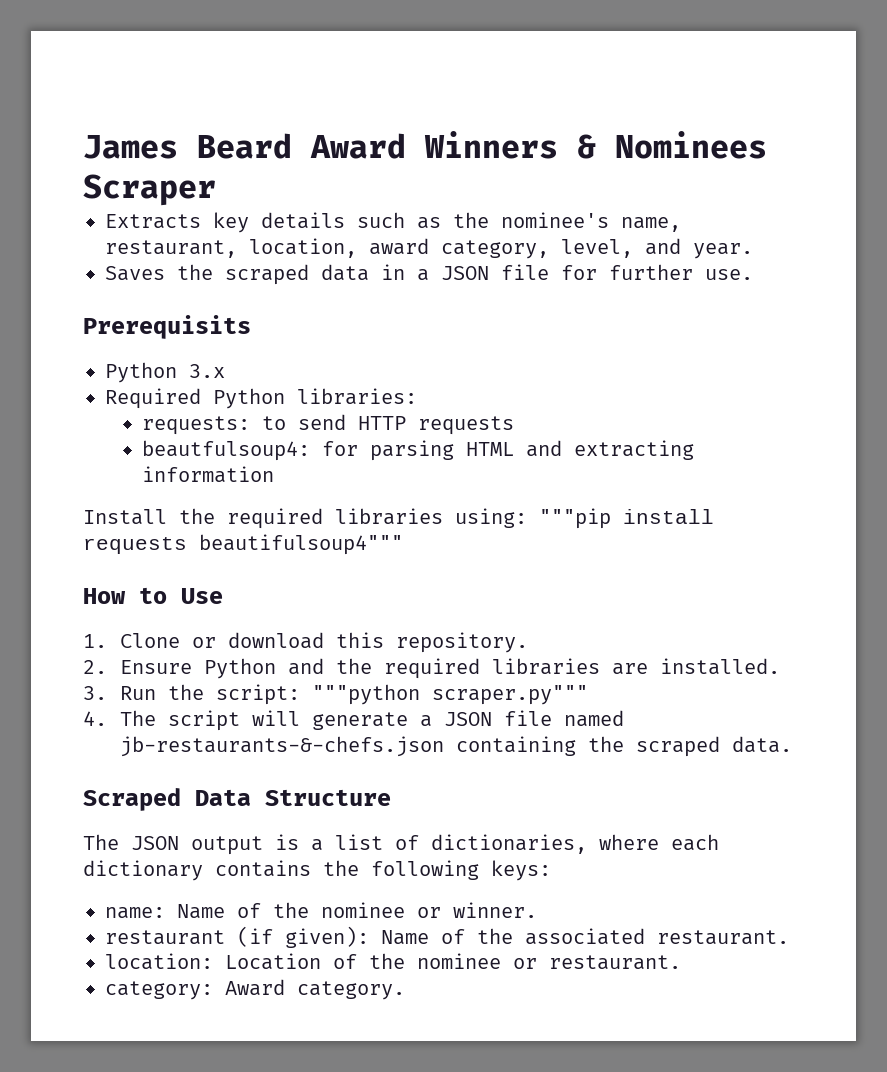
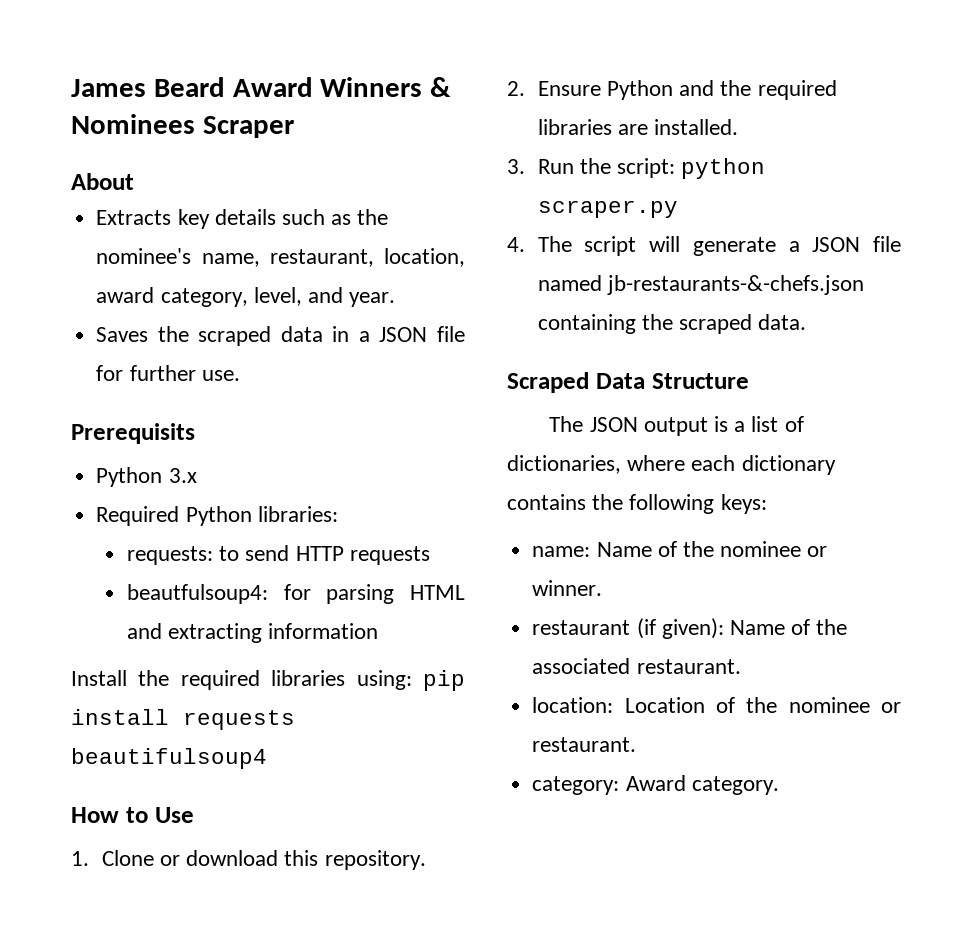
+ About
- Install the required libraries using: """pip install requests beautifulsoup4"""
+ Install the required libraries using: pip install requests beautifulsoup4
- 3. Run the script: """python scraper.py"""
+ 3. Run the script: python scraper.py

